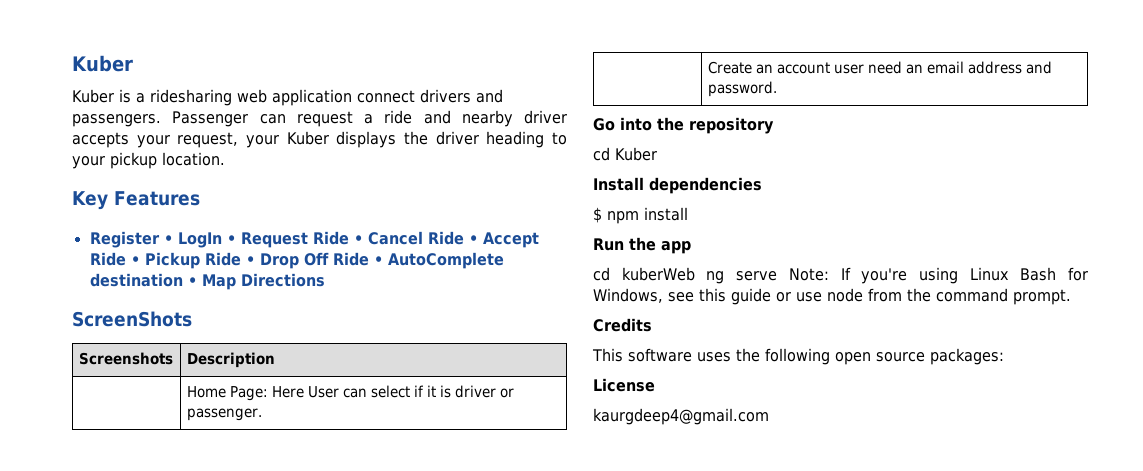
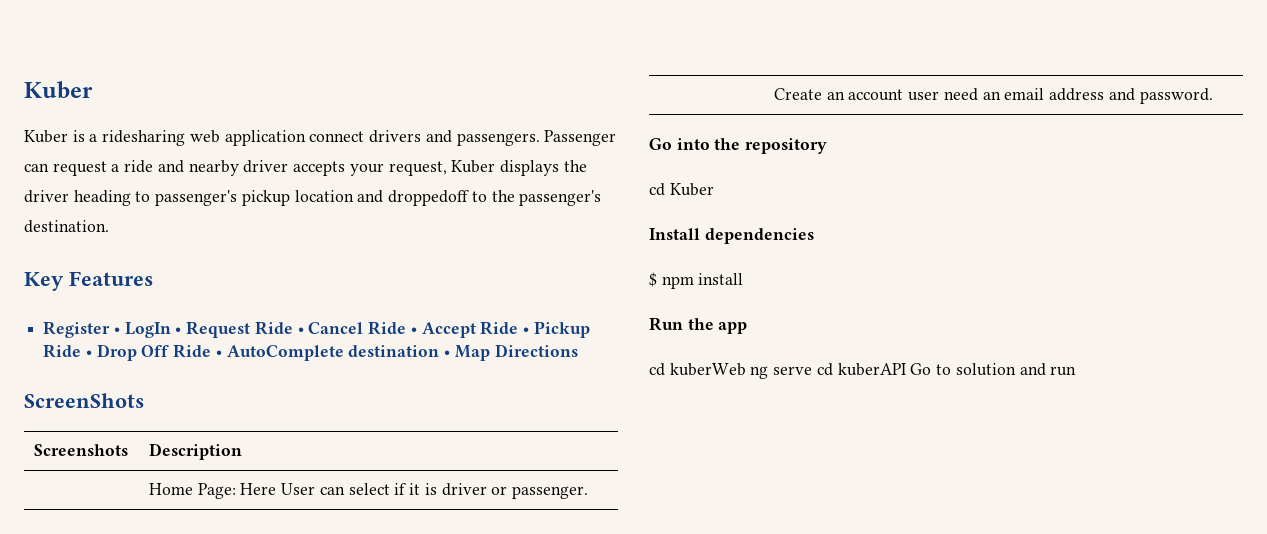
- Passenger can request a ride and nearby driver accepts your request, your Kuber displays the driver heading to your pickup location.
+ Passenger can request a ride and nearby driver accepts your request, Kuber displays the driver heading to passenger's pickup location and droppedoff to the passenger's destination.
- cd kuberWeb ng serve Note: If you're using Linux Bash for Windows, see this guide or use node from the command prompt.
- Credits
- This software uses the following open source packages:
- License
- kaurgdeep4@gmail.com
+ cd kuberWeb ng serve cd kuberAPI Go to solution and run

